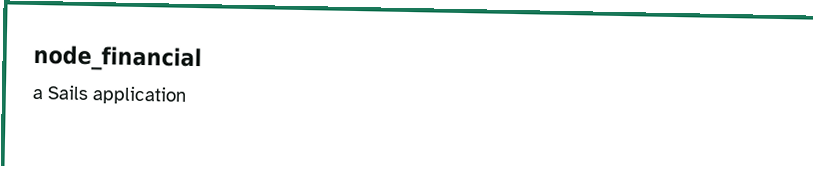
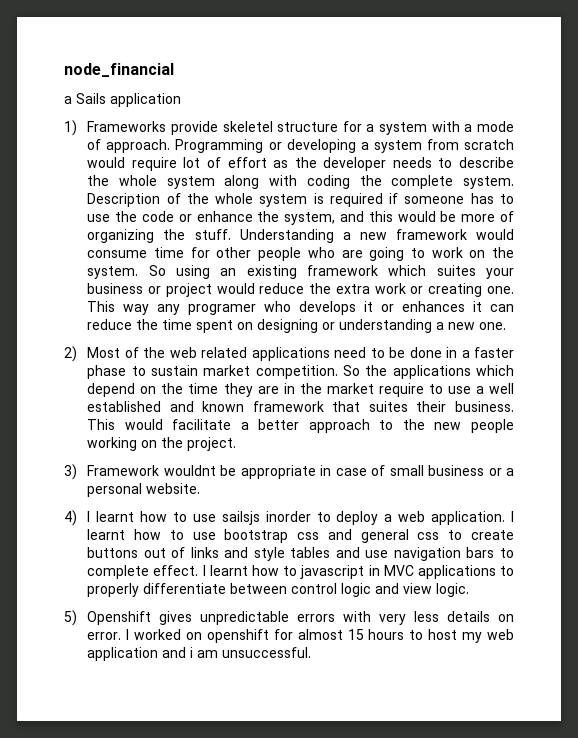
+ 1) Frameworks provide skeletel structure for a system with a mode of approach. Programming or developing a system from scratch would require lot of effort as the developer needs to describe the whole system along with coding the complete system. Description of the whole system is required if someone has to use the code or enhance the system, and this would be more of organizing the stuff. Understanding a new framework would consume time for other people who are going to work on the system. So using an existing framework which suites your business or project would reduce the extra work or creating one. This way any programer who develops it or enhances it can reduce the time spent on designing or understanding a new one.
+ 2) Most of the web related applications need to be done in a faster phase to sustain market competition. So the applications which depend on the time they are in the market require to use a well established and known framework that suites their business. This would facilitate a better approach to the new people working on the project.
+ 3) Framework wouldnt be appropriate in case of small business or a personal website.
+ 4) I learnt how to use sailsjs inorder to deploy a web application. I learnt how to use bootstrap css and general css to create buttons out of links and style tables and use navigation bars to complete effect. I learnt how to javascript in MVC applications to properly differentiate between control logic and view logic.
+ 5) Openshift gives unpredictable errors with very less details on error. I worked on openshift for almost 15 hours to host my web application and i am unsuccessful.

